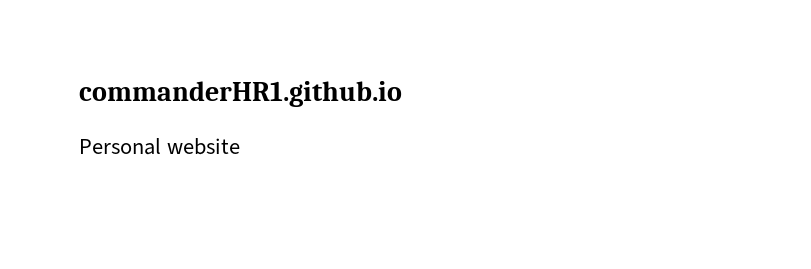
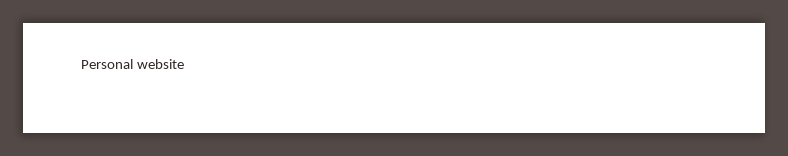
- commanderHR1.github.io

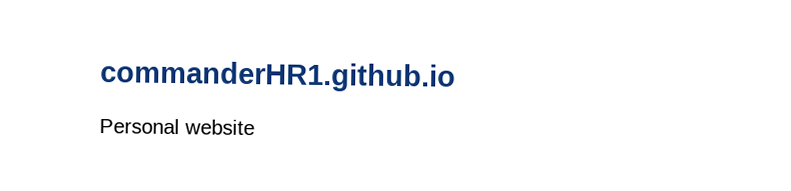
+ commanderHR1.github.io

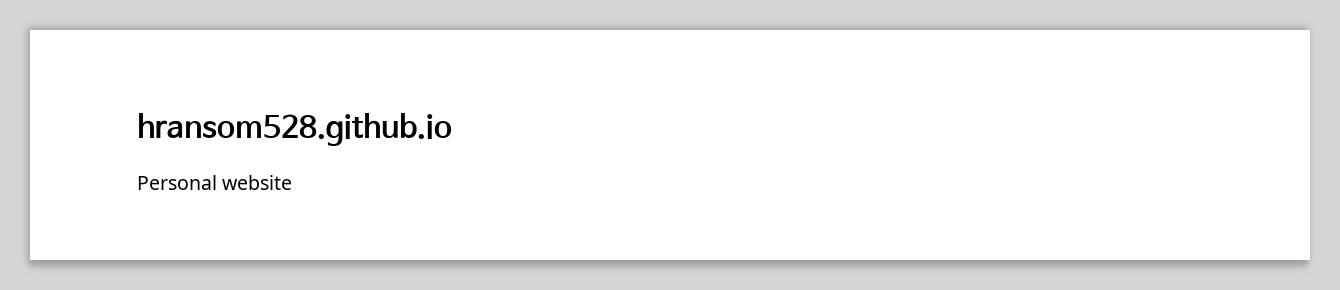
- commanderHR1.github.io
+ hransom528.github.io

